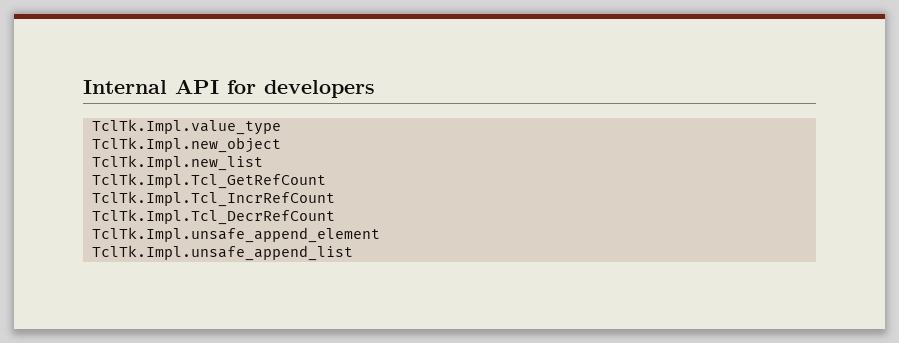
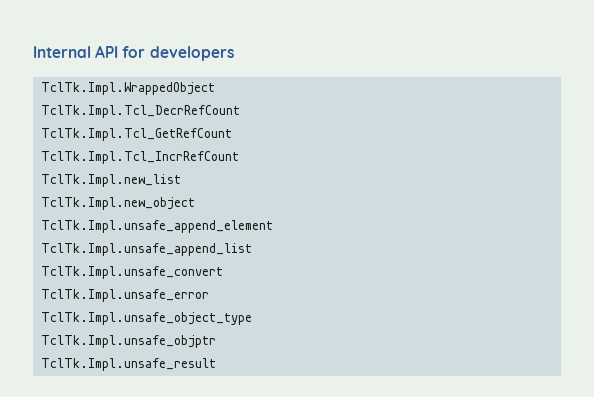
- TclTk.Impl.value_type
- TclTk.Impl.new_object
- TclTk.Impl.new_list
+ TclTk.Impl.WrappedObject
+ TclTk.Impl.Tcl_DecrRefCount
- TclTk.Impl.Tcl_DecrRefCount
+ TclTk.Impl.new_list
+ TclTk.Impl.new_object
+ TclTk.Impl.unsafe_convert
+ TclTk.Impl.unsafe_error
+ TclTk.Impl.unsafe_object_type
+ TclTk.Impl.unsafe_objptr
+ TclTk.Impl.unsafe_result

